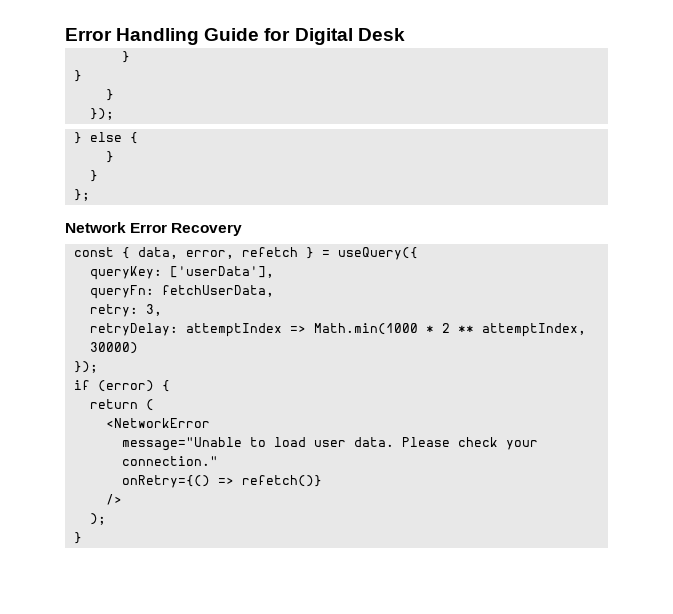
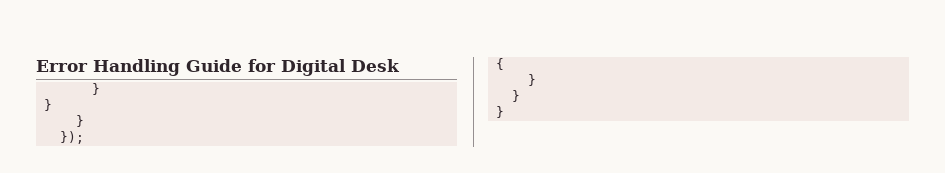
- } else {
+ {
- };
- Network Error Recovery
- const { data, error, refetch } = useQuery({
- queryKey: ['userData'],
- queryFn: fetchUserData,
- retry: 3,
- retryDelay: attemptIndex => Math.min(1000 * 2 ** attemptIndex, 30000)
- });
- if (error) {
- return (
- <NetworkError
- message="Unable to load user data. Please check your connection."
- onRetry={() => refetch()}
- />
- );

